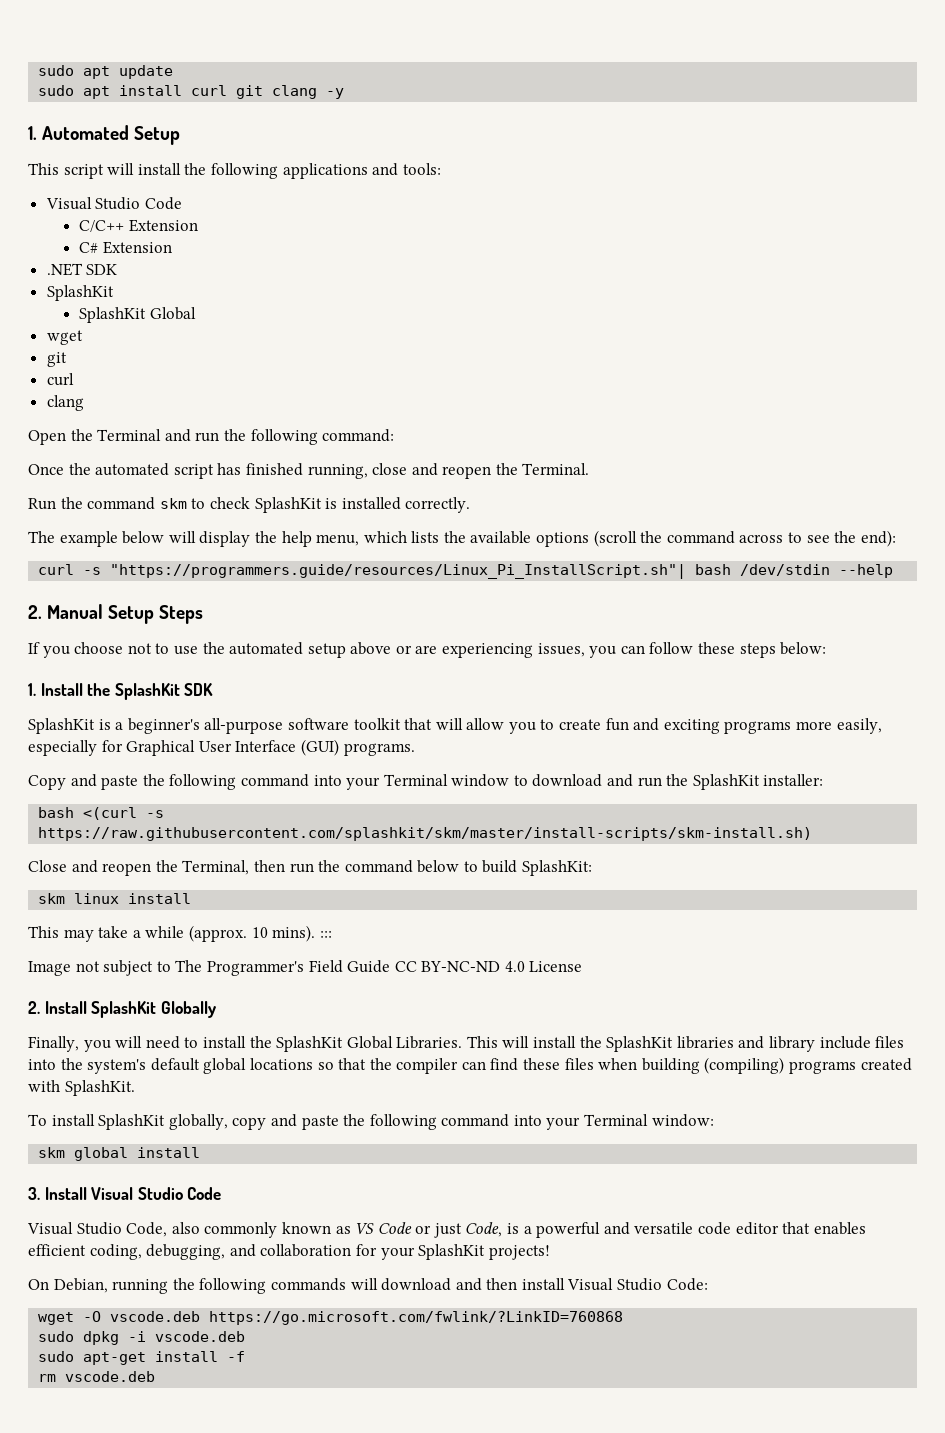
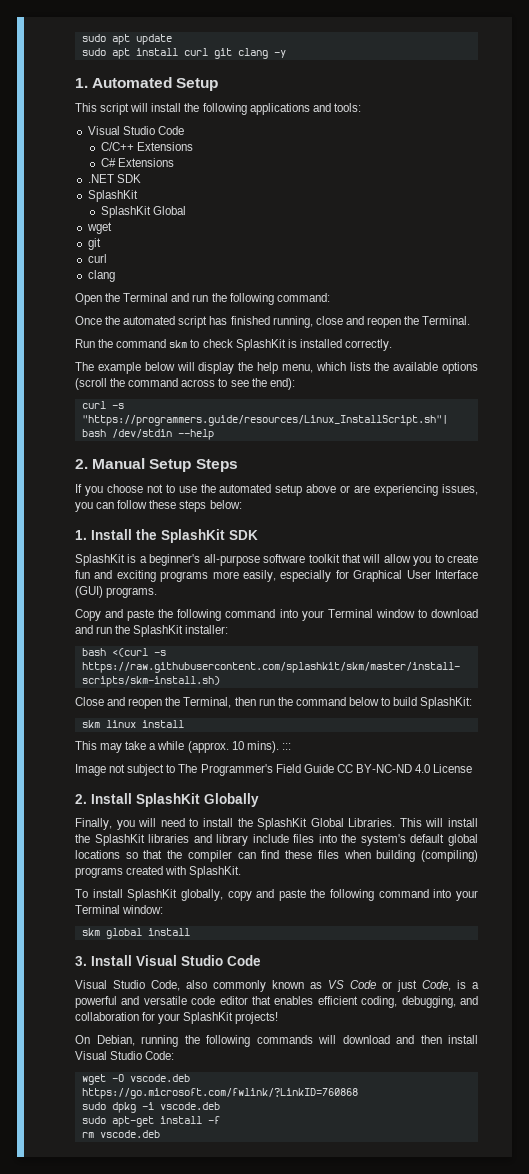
- C/C++ Extension
+ C/C++ Extensions
- C# Extension
+ C# Extensions
- curl -s "https://programmers.guide/resources/Linux_Pi_InstallScript.sh"| bash /dev/stdin --help
+ curl -s "https://programmers.guide/resources/Linux_InstallScript.sh"| bash /dev/stdin --help

